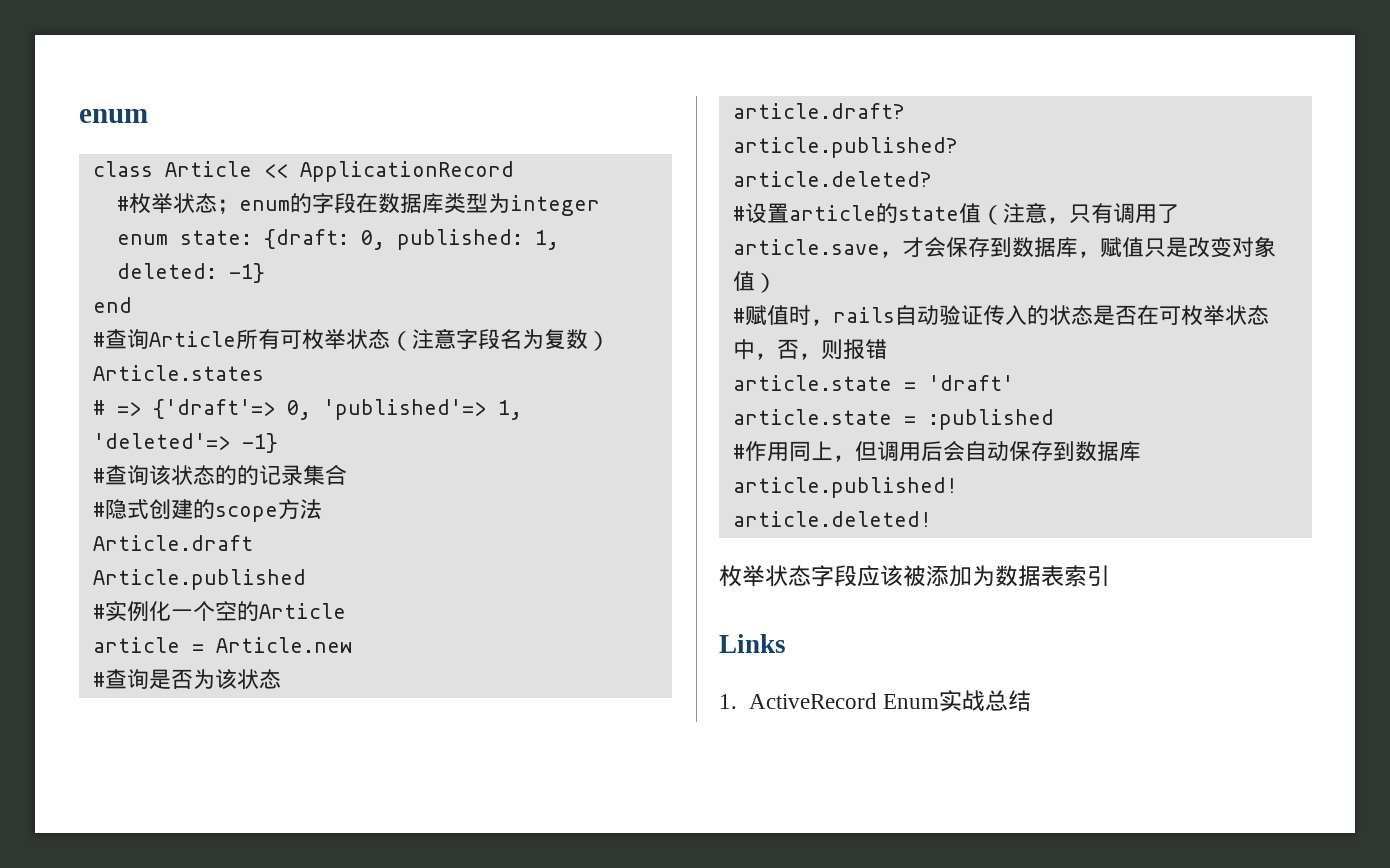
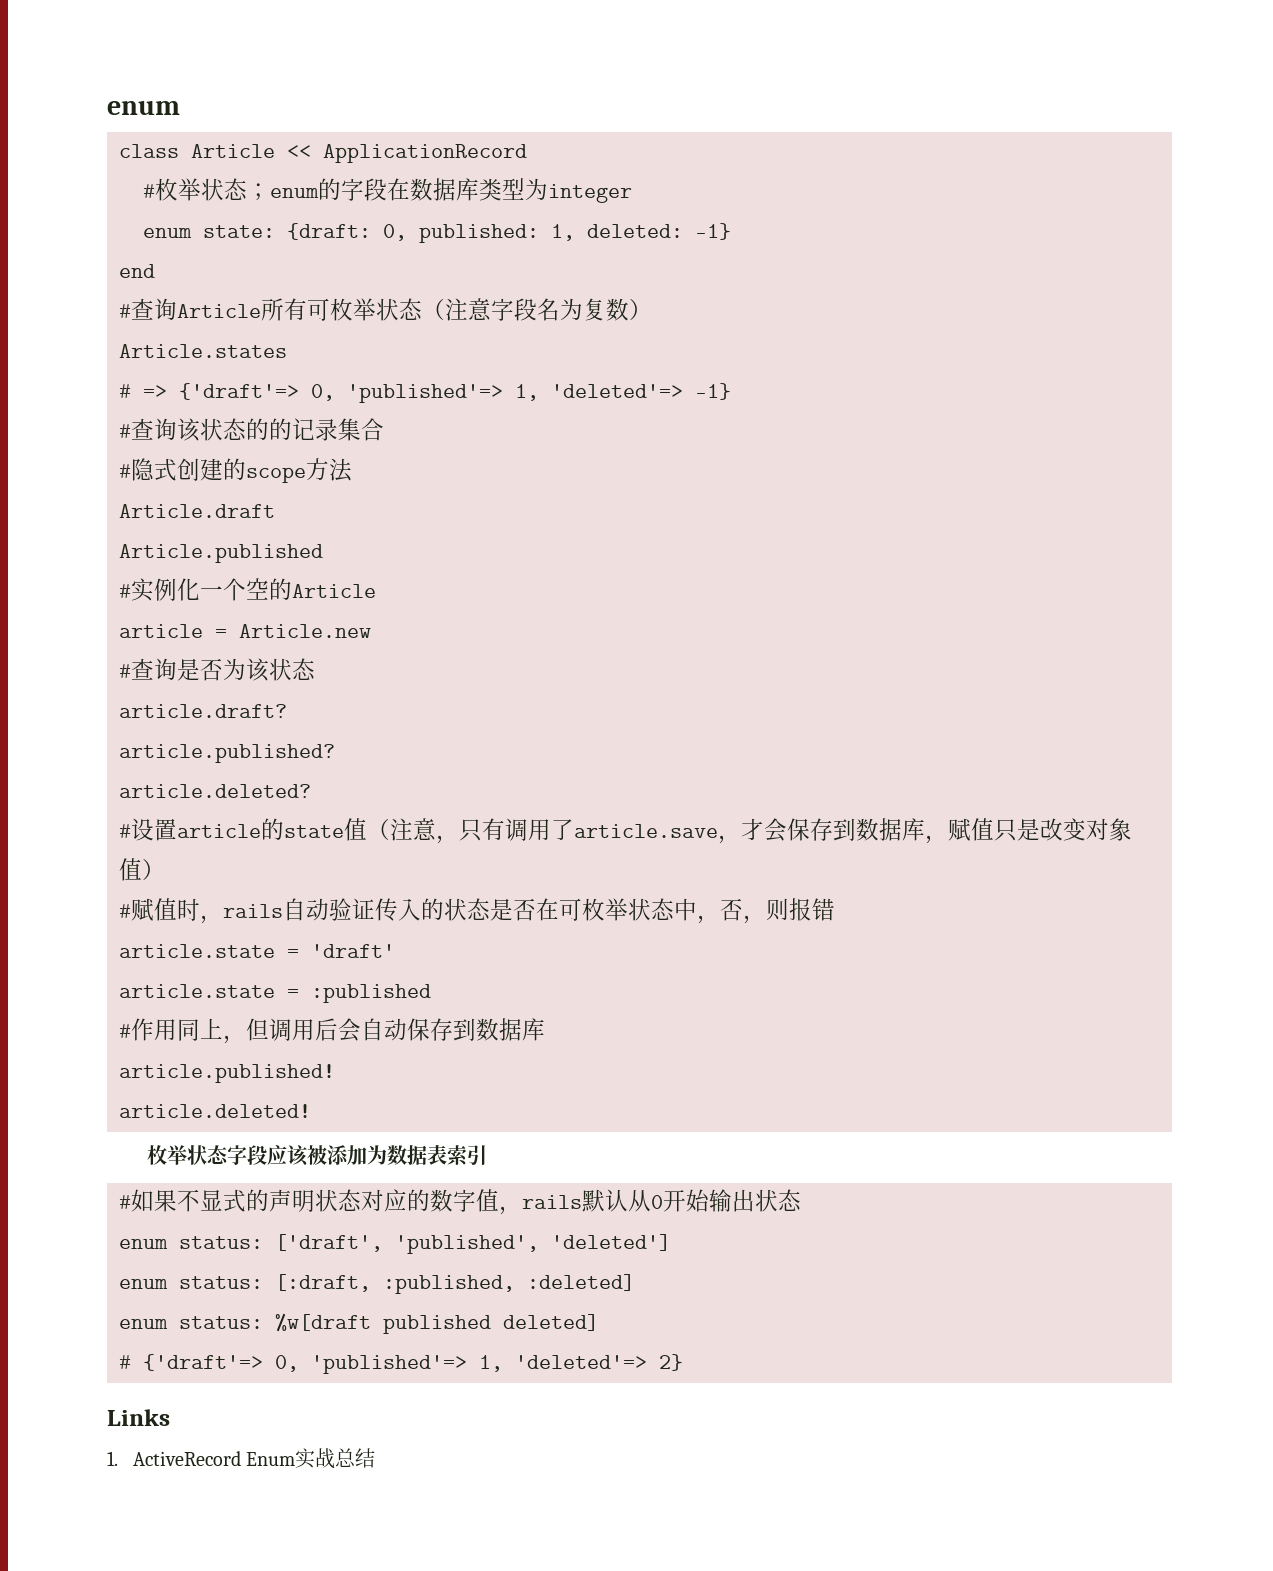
+ #如果不显式的声明状态对应的数字值，rails默认从0开始输出状态
+ enum status: ['draft', 'published', 'deleted']
+ enum status: [:draft, :published, :deleted]
+ enum status: %w[draft published deleted]
+ # {'draft'=> 0, 'published'=> 1, 'deleted'=> 2}

